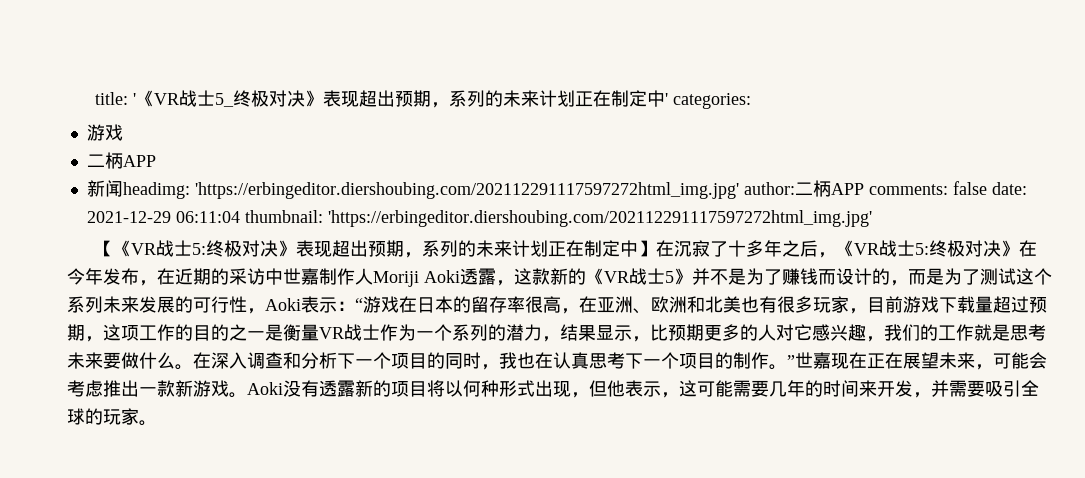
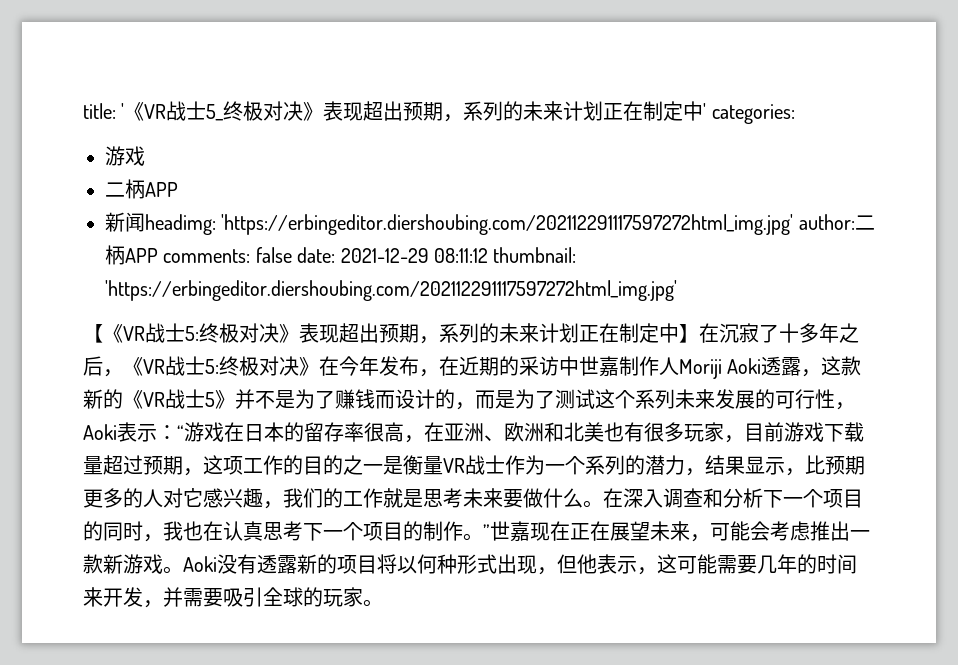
- 新闻headimg: 'https://erbingeditor.diershoubing.com/202112291117597272html_img.jpg' author:二柄APP comments: false date: 2021-12-29 06:11:04 thumbnail: 'https://erbingeditor.diershoubing.com/202112291117597272html_img.jpg'
+ 新闻headimg: 'https://erbingeditor.diershoubing.com/202112291117597272html_img.jpg' author:二柄APP comments: false date: 2021-12-29 08:11:12 thumbnail: 'https://erbingeditor.diershoubing.com/202112291117597272html_img.jpg'

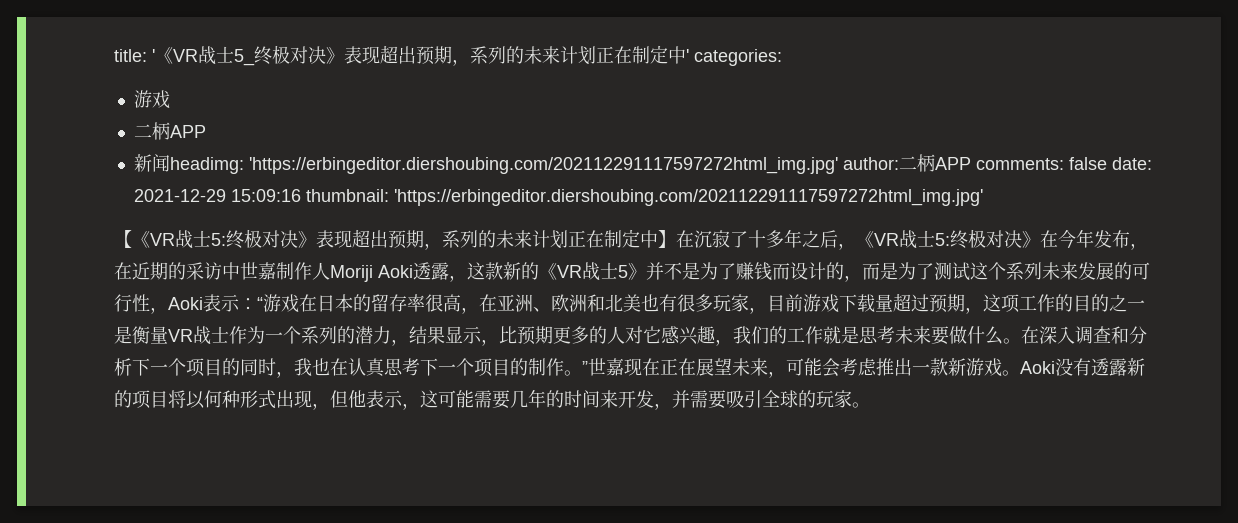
- 新闻headimg: 'https://erbingeditor.diershoubing.com/202112291117597272html_img.jpg' author:二柄APP comments: false date: 2021-12-29 08:11:12 thumbnail: 'https://erbingeditor.diershoubing.com/202112291117597272html_img.jpg'
+ 新闻headimg: 'https://erbingeditor.diershoubing.com/202112291117597272html_img.jpg' author:二柄APP comments: false date: 2021-12-29 15:09:16 thumbnail: 'https://erbingeditor.diershoubing.com/202112291117597272html_img.jpg'

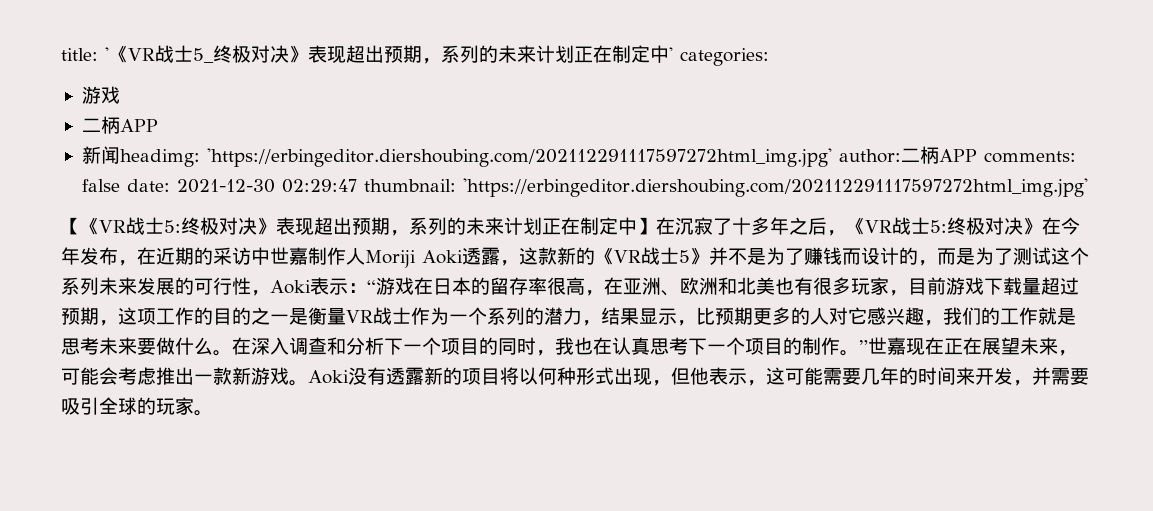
- 新闻headimg: 'https://erbingeditor.diershoubing.com/202112291117597272html_img.jpg' author:二柄APP comments: false date: 2021-12-29 15:09:16 thumbnail: 'https://erbingeditor.diershoubing.com/202112291117597272html_img.jpg'
+ 新闻headimg: 'https://erbingeditor.diershoubing.com/202112291117597272html_img.jpg' author:二柄APP comments: false date: 2021-12-30 02:29:47 thumbnail: 'https://erbingeditor.diershoubing.com/202112291117597272html_img.jpg'

